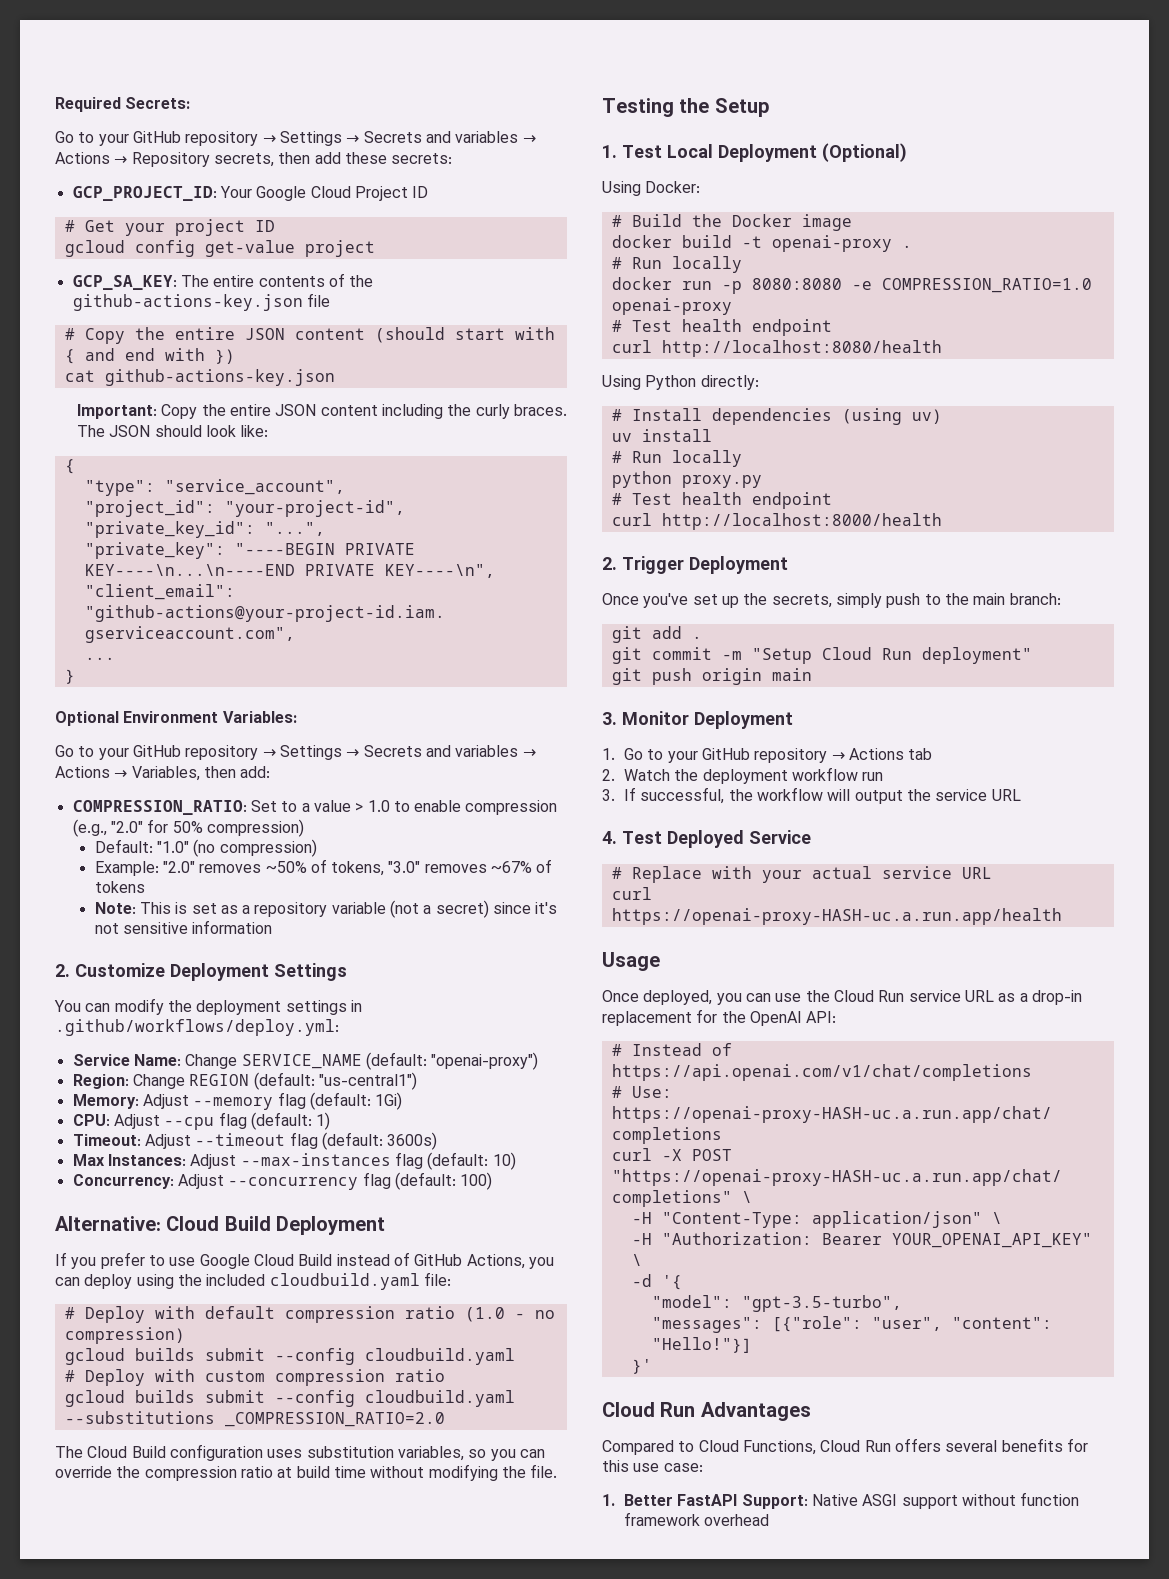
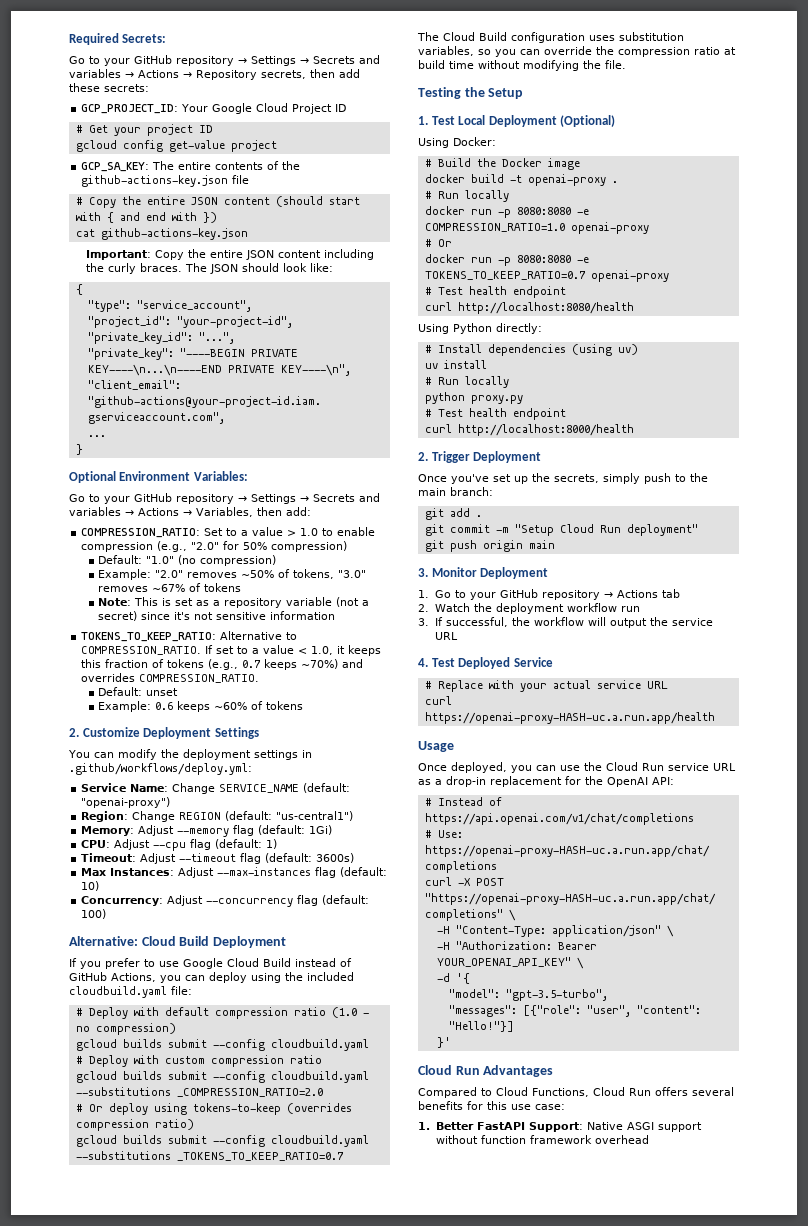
+ TOKENS_TO_KEEP_RATIO: Alternative to COMPRESSION_RATIO. If set to a value < 1.0, it keeps this fraction of tokens (e.g., 0.7 keeps ~70%) and overrides COMPRESSION_RATIO.
+ Default: unset
+ Example: 0.6 keeps ~60% of tokens
+ # Or deploy using tokens-to-keep (overrides compression ratio)
+ gcloud builds submit --config cloudbuild.yaml --substitutions _TOKENS_TO_KEEP_RATIO=0.7
  docker run -p 8080:8080 -e COMPRESSION_RATIO=1.0 openai-proxy
+ # Or
+ docker run -p 8080:8080 -e TOKENS_TO_KEEP_RATIO=0.7 openai-proxy

